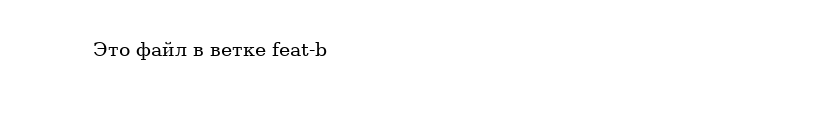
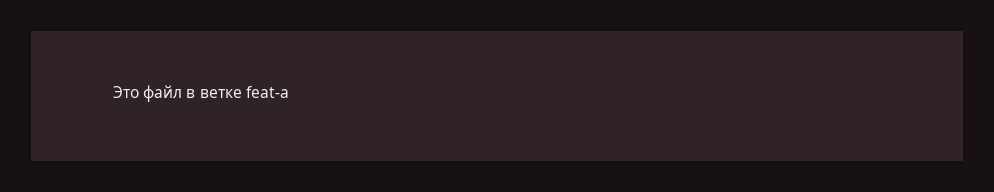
- Это файл в ветке feat-b
+ Это файл в ветке feat-a

